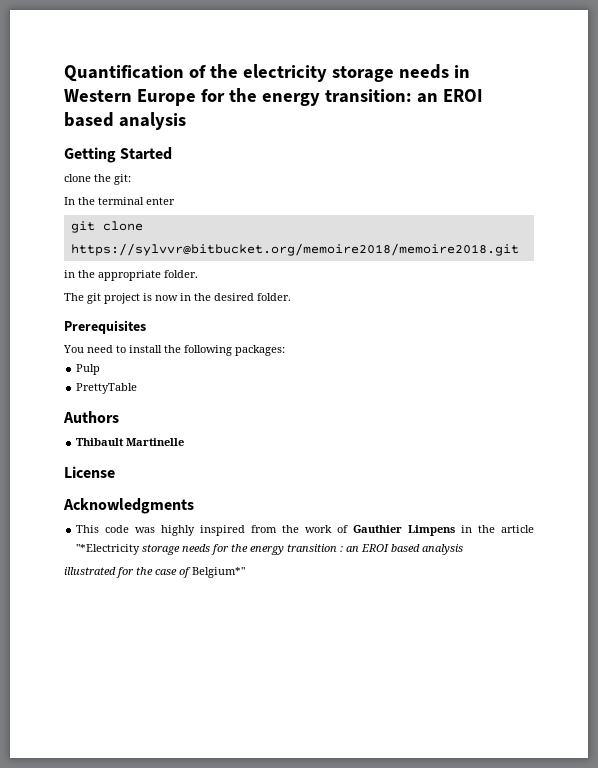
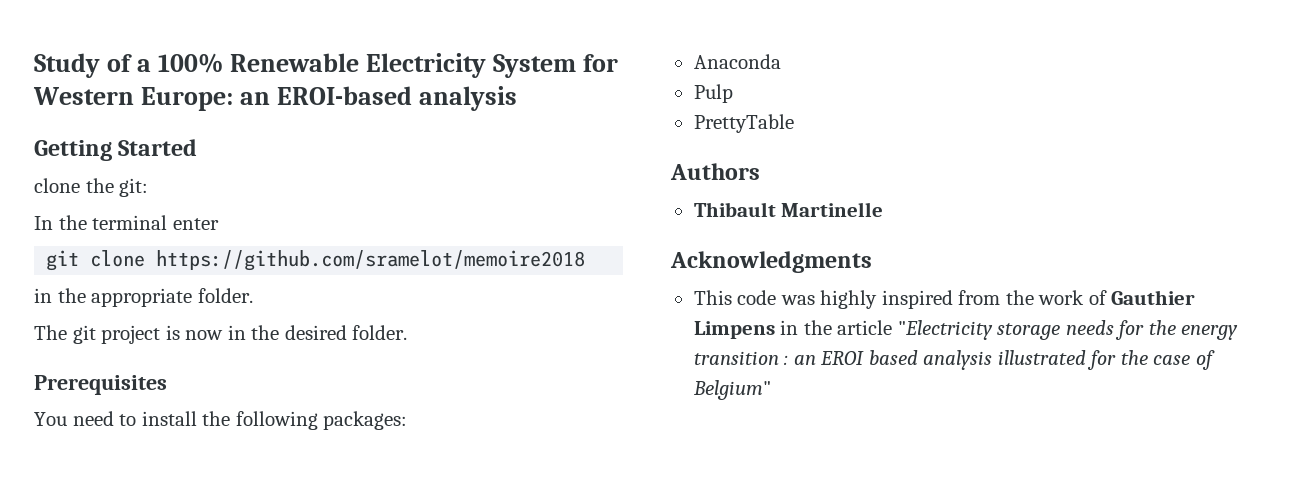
- Quantification of the electricity storage needs in Western Europe for the energy transition: an EROI based analysis
+ Study of a 100% Renewable Electricity System for Western Europe: an EROI-based analysis
- git clone https://sylvvr@bitbucket.org/memoire2018/memoire2018.git
+ git clone https://github.com/sramelot/memoire2018
+ Anaconda
- License
- This code was highly inspired from the work of Gauthier Limpens in the article "*Electricity storage needs for the energy transition : an EROI based analysis
- illustrated for the case of Belgium*"
+ This code was highly inspired from the work of Gauthier Limpens in the article "Electricity storage needs for the energy transition : an EROI based analysis illustrated for the case of Belgium"

